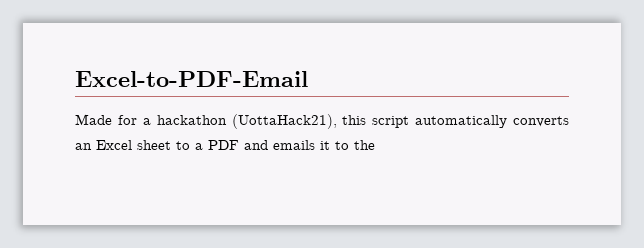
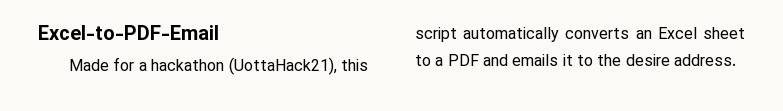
- Made for a hackathon (UottaHack21), this script automatically converts an Excel sheet to a PDF and emails it to the
+ Made for a hackathon (UottaHack21), this script automatically converts an Excel sheet to a PDF and emails it to the desire address.

